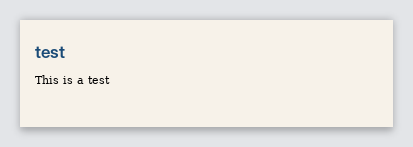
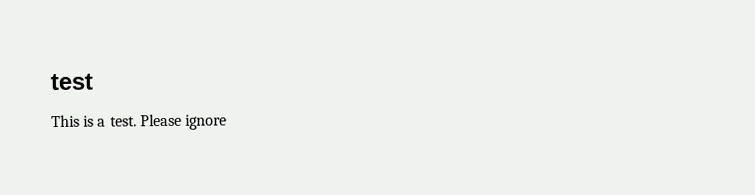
- This is a test
+ This is a test. Please ignore

